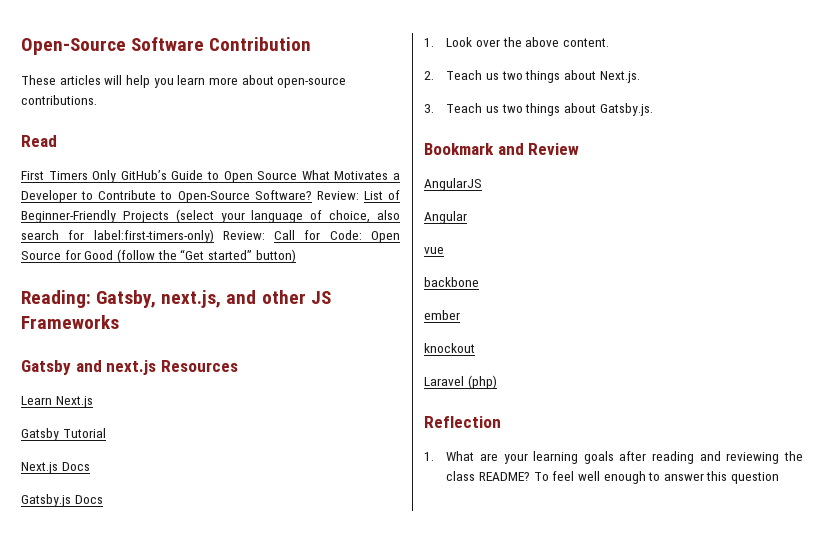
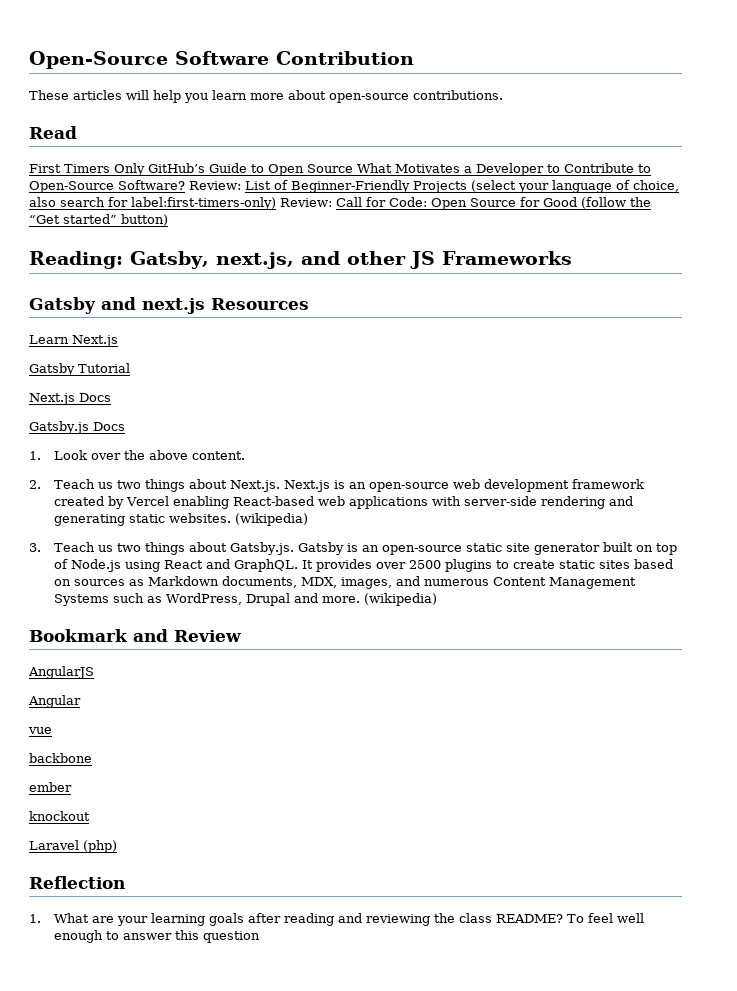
- 2. Teach us two things about Next.js.
+ 2. Teach us two things about Next.js. Next.js is an open-source web development framework created by Vercel enabling React-based web applications with server-side rendering and generating static websites. (wikipedia)
- 3. Teach us two things about Gatsby.js.
+ 3. Teach us two things about Gatsby.js. Gatsby is an open-source static site generator built on top of Node.js using React and GraphQL. It provides over 2500 plugins to create static sites based on sources as Markdown documents, MDX, images, and numerous Content Management Systems such as WordPress, Drupal and more. (wikipedia)

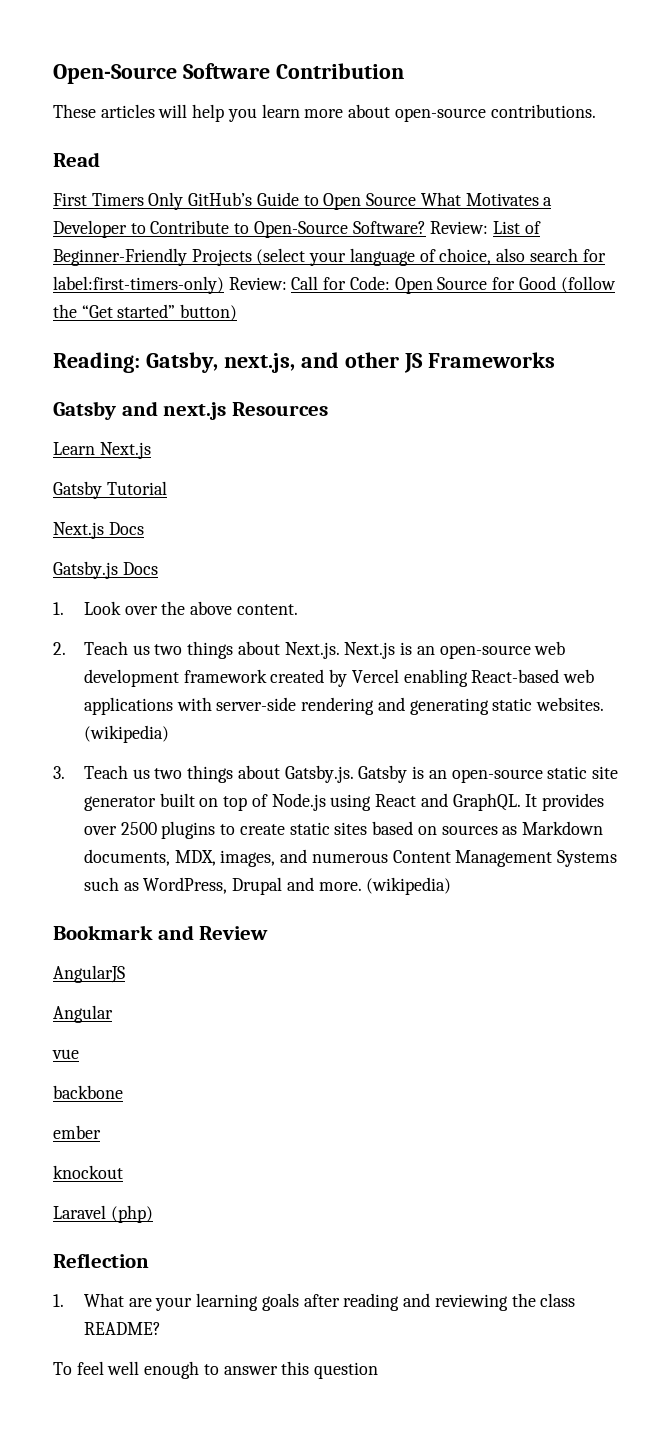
- 1. What are your learning goals after reading and reviewing the class README? To feel well enough to answer this question
+ 1. What are your learning goals after reading and reviewing the class README?
+ To feel well enough to answer this question

